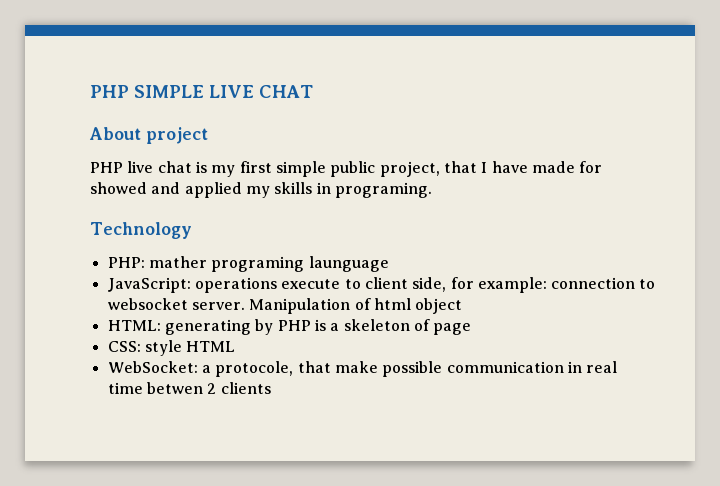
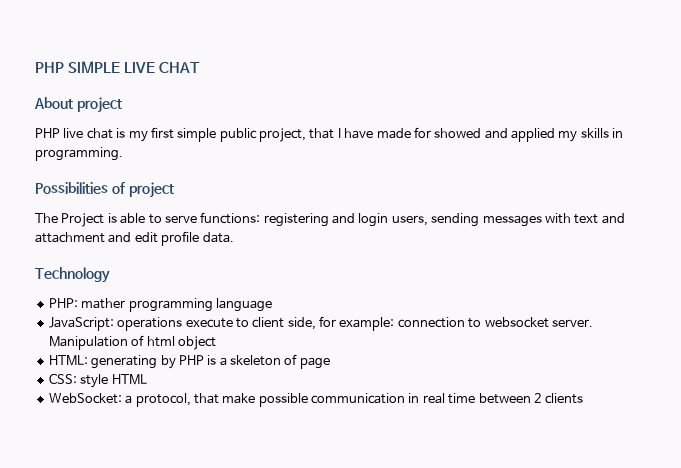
- PHP live chat is my first simple public project, that I have made for showed and applied my skills in programing.
+ PHP live chat is my first simple public project, that I have made for showed and applied my skills in programming.
+ Possibilities of project
+ The Project is able to serve functions: registering and login users, sending messages with text and attachment and edit profile data.
- PHP: mather programing launguage
+ PHP: mather programming language
- WebSocket: a protocole, that make possible communication in real time betwen 2 clients
+ WebSocket: a protocol, that make possible communication in real time between 2 clients

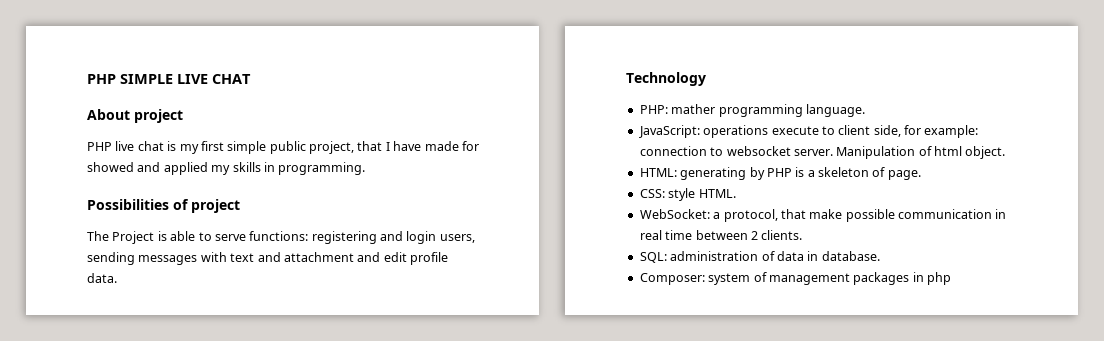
- PHP: mather programming language
+ PHP: mather programming language.
- Manipulation of html object
+ Manipulation of html object.
- HTML: generating by PHP is a skeleton of page
+ HTML: generating by PHP is a skeleton of page.
- CSS: style HTML
+ CSS: style HTML.
- WebSocket: a protocol, that make possible communication in real time between 2 clients
+ WebSocket: a protocol, that make possible communication in real time between 2 clients.
+ SQL: administration of data in database.
+ Composer: system of management packages in php

